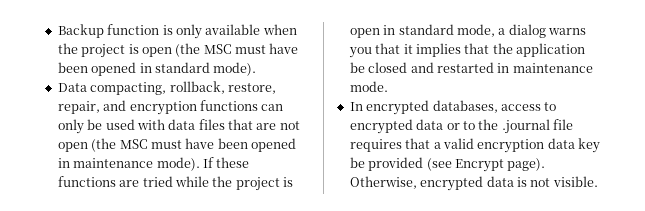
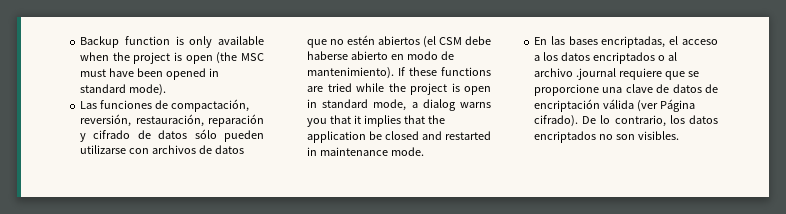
- Data compacting, rollback, restore, repair, and encryption functions can only be used with data files that are not open (the MSC must have been opened in maintenance mode).
+ Las funciones de compactación, reversión, restauración, reparación y cifrado de datos sólo pueden utilizarse con archivos de datos que no estén abiertos (el CSM debe haberse abierto en modo de mantenimiento).
- In encrypted databases, access to encrypted data or to the .journal file requires that a valid encryption data key be provided (see Encrypt page). Otherwise, encrypted data is not visible.
+ En las bases encriptadas, el acceso a los datos encriptados o al archivo .journal requiere que se proporcione una clave de datos de encriptación válida (ver Página cifrado). De lo contrario, los datos encriptados no son visibles.

